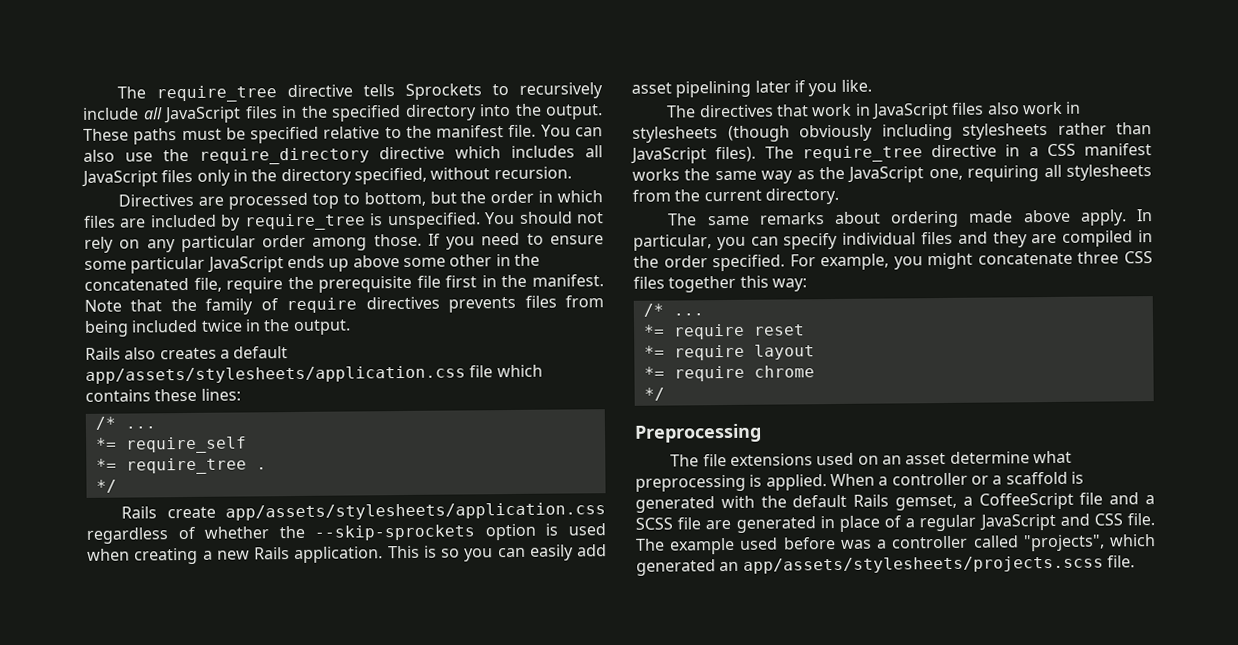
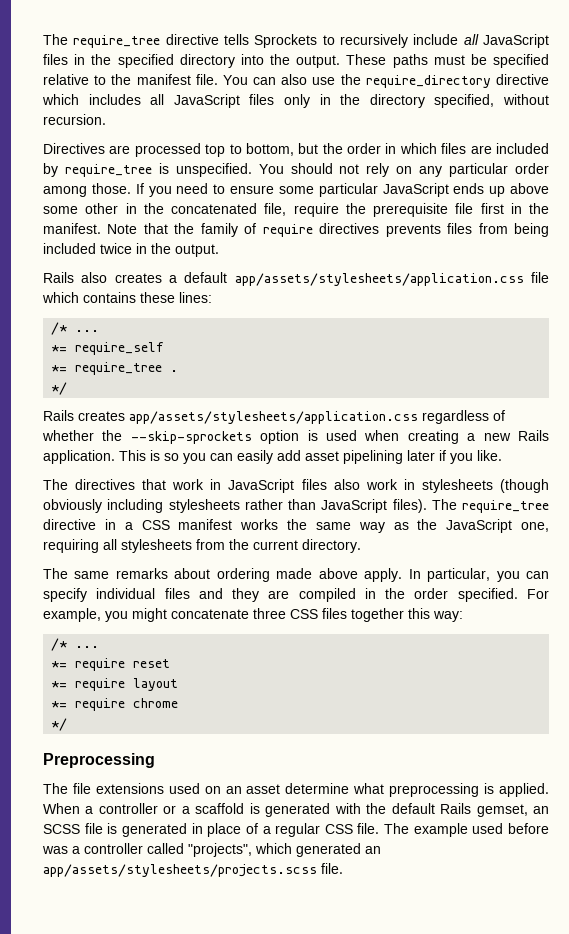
- Rails create app/assets/stylesheets/application.css regardless of whether the --skip-sprockets option is used when creating a new Rails application.
+ Rails creates app/assets/stylesheets/application.css regardless of whether the --skip-sprockets option is used when creating a new Rails application.
- When a controller or a scaffold is generated with the default Rails gemset, a CoffeeScript file and a SCSS file are generated in place of a regular JavaScript and CSS file.
+ When a controller or a scaffold is generated with the default Rails gemset, an SCSS file is generated in place of a regular CSS file.

